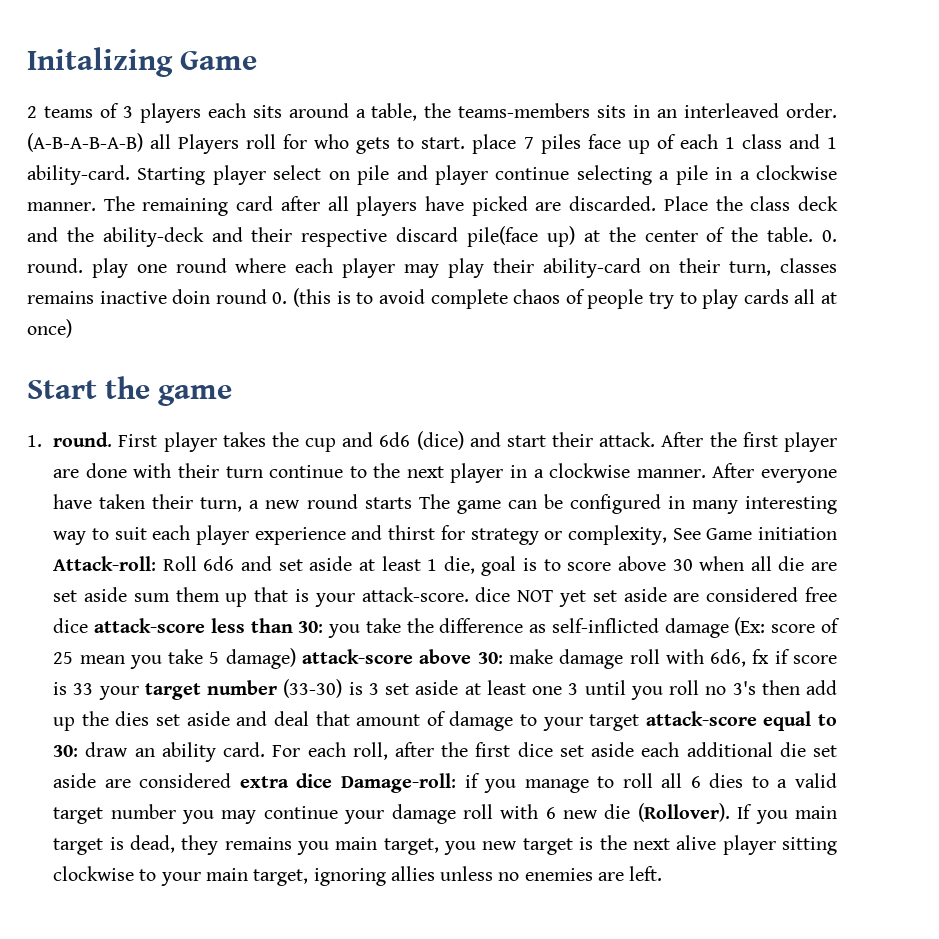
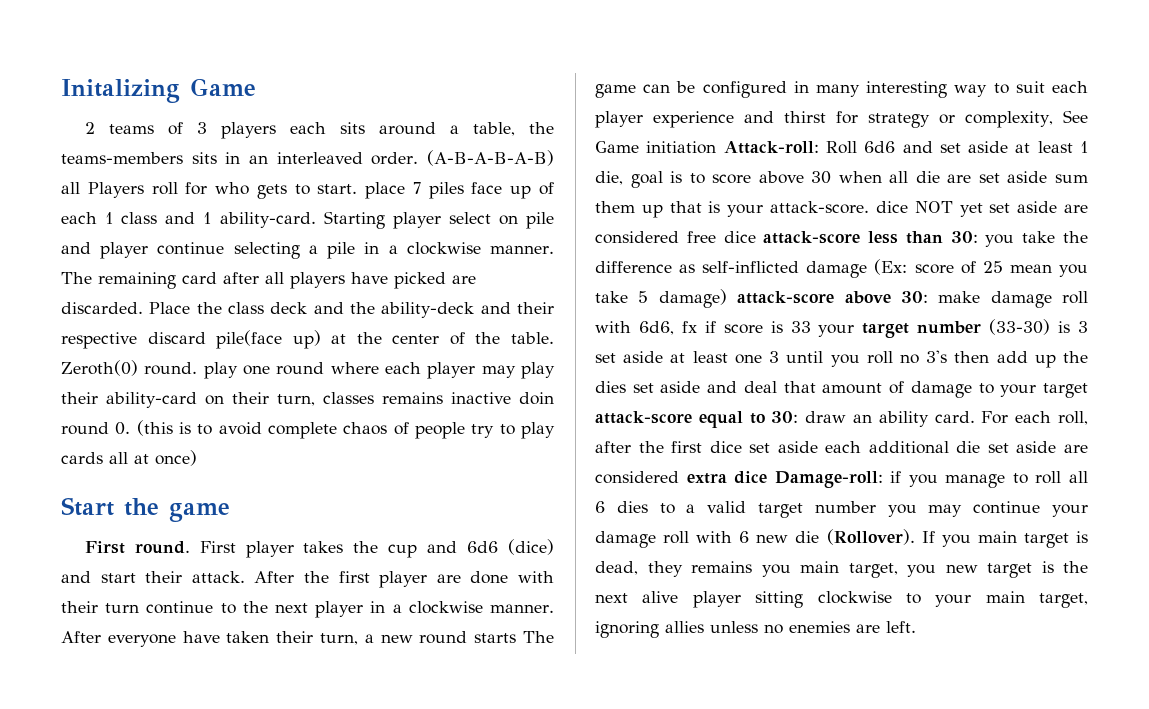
- 0. round. play one round where each player may play their ability-card on their turn, classes remains inactive doin round 0. (this is to avoid complete chaos of people try to play cards all at once)
+ Zeroth(0) round. play one round where each player may play their ability-card on their turn, classes remains inactive doin round 0. (this is to avoid complete chaos of people try to play cards all at once)
- 1. round.
+ First round.

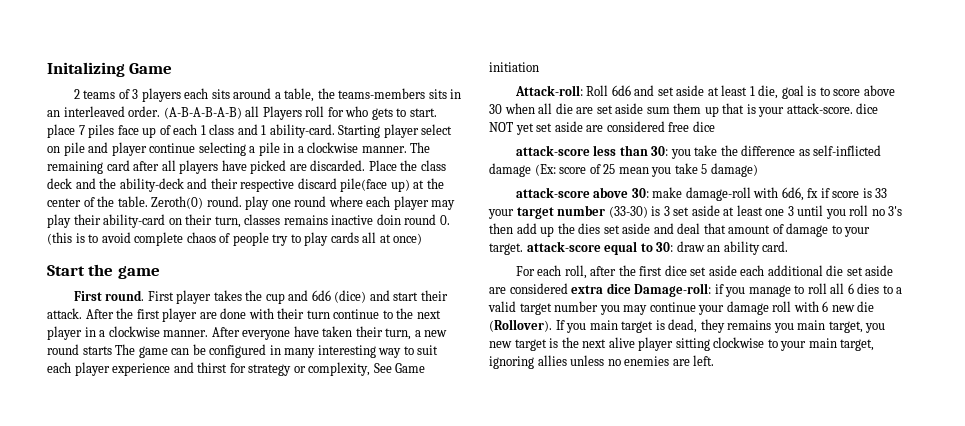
- After everyone have taken their turn, a new round starts The game can be configured in many interesting way to suit each player experience and thirst for strategy or complexity, See Game initiation Attack-roll:
+ After everyone have taken their turn, a new round starts The game can be configured in many interesting way to suit each player experience and thirst for strategy or complexity, See Game initiation
+ Attack-roll:
- Roll 6d6 and set aside at least 1 die, goal is to score above 30 when all die are set aside sum them up that is your attack-score. dice NOT yet set aside are considered free dice attack-score less than 30:
+ Roll 6d6 and set aside at least 1 die, goal is to score above 30 when all die are set aside sum them up that is your attack-score. dice NOT yet set aside are considered free dice
+ attack-score less than 30:
- score of 25 mean you take 5 damage) attack-score above 30:
+ score of 25 mean you take 5 damage)
+ attack-score above 30:
- make damage roll with 6d6, fx if score is 33 your target number (33-30) is 3 set aside at least one 3 until you roll no 3's then add up the dies set aside and deal that amount of damage to your target attack-score equal to 30:
+ make damage-roll with 6d6, fx if score is 33 your target number (33-30) is 3 set aside at least one 3 until you roll no 3's then add up the dies set aside and deal that amount of damage to your target. attack-score equal to 30:
- draw an ability card. For each roll, after the first dice set aside each additional die set aside are considered extra dice Damage-roll:
+ draw an ability card.
+ For each roll, after the first dice set aside each additional die set aside are considered extra dice Damage-roll:

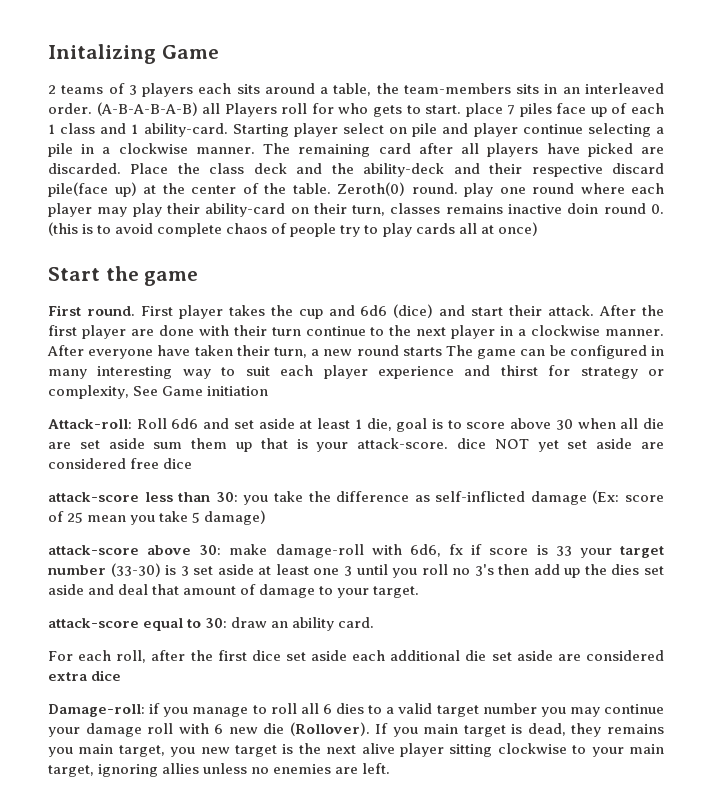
- 2 teams of 3 players each sits around a table, the teams-members sits in an interleaved order.
+ 2 teams of 3 players each sits around a table, the team-members sits in an interleaved order.
- attack-score above 30: make damage-roll with 6d6, fx if score is 33 your target number (33-30) is 3 set aside at least one 3 until you roll no 3's then add up the dies set aside and deal that amount of damage to your target. attack-score equal to 30: draw an ability card.
+ attack-score above 30: make damage-roll with 6d6, fx if score is 33 your target number (33-30) is 3 set aside at least one 3 until you roll no 3's then add up the dies set aside and deal that amount of damage to your target.
+ attack-score equal to 30: draw an ability card.
- For each roll, after the first dice set aside each additional die set aside are considered extra dice Damage-roll: if you manage to roll all 6 dies to a valid target number you may continue your damage roll with 6 new die (Rollover).
+ For each roll, after the first dice set aside each additional die set aside are considered extra dice
+ Damage-roll: if you manage to roll all 6 dies to a valid target number you may continue your damage roll with 6 new die (Rollover).

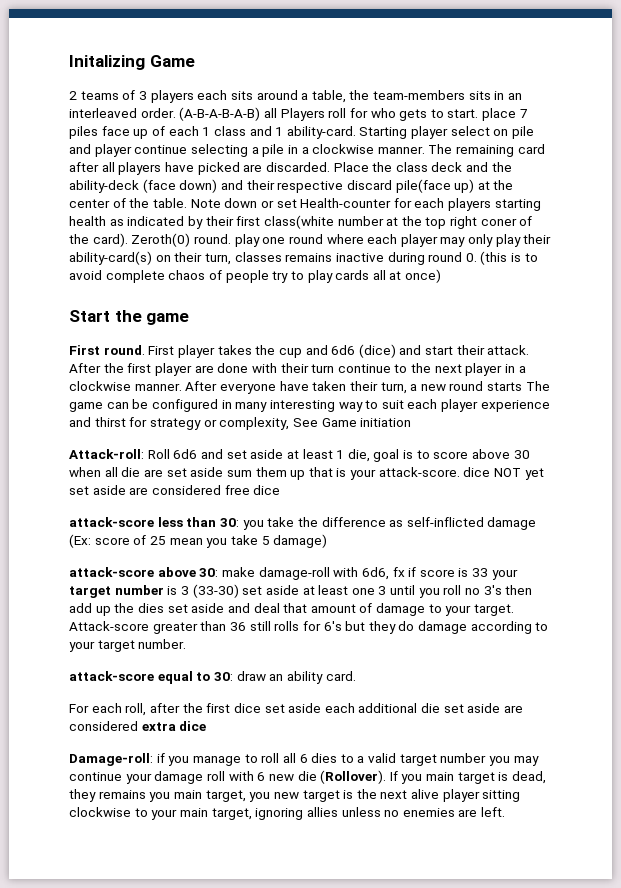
- Place the class deck and the ability-deck and their respective discard pile(face up) at the center of the table.
+ Place the class deck and the ability-deck (face down) and their respective discard pile(face up) at the center of the table.
+ Note down or set Health-counter for each players starting health as indicated by their first class(white number at the top right coner of the card).
- Zeroth(0) round. play one round where each player may play their ability-card on their turn, classes remains inactive doin round 0. (this is to avoid complete chaos of people try to play cards all at once)
+ Zeroth(0) round. play one round where each player may only play their ability-card(s) on their turn, classes remains inactive during round 0. (this is to avoid complete chaos of people try to play cards all at once)
- attack-score above 30: make damage-roll with 6d6, fx if score is 33 your target number (33-30) is 3 set aside at least one 3 until you roll no 3's then add up the dies set aside and deal that amount of damage to your target.
+ attack-score above 30: make damage-roll with 6d6, fx if score is 33 your target number is 3 (33-30) set aside at least one 3 until you roll no 3's then add up the dies set aside and deal that amount of damage to your target. Attack-score greater than 36 still rolls for 6's but they do damage according to your target number.

